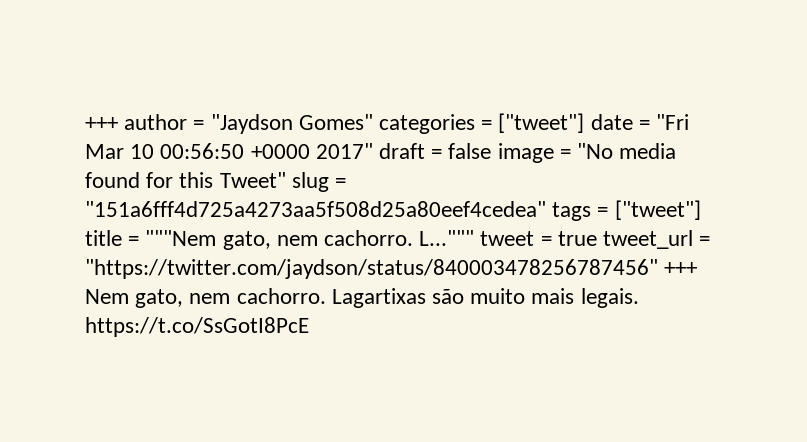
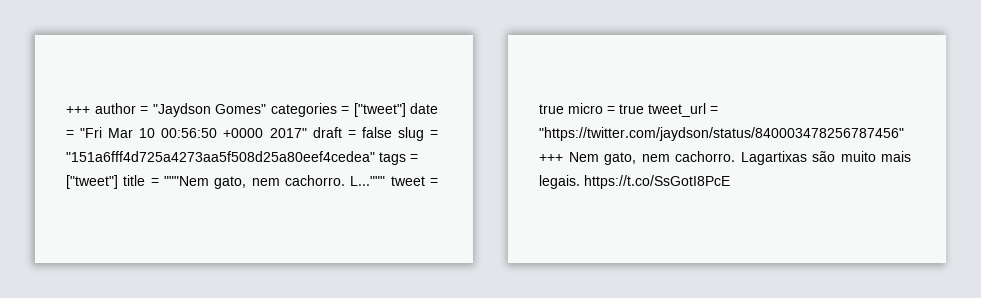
- +++ author = "Jaydson Gomes" categories = ["tweet"] date = "Fri Mar 10 00:56:50 +0000 2017" draft = false image = "No media found for this Tweet" slug = "151a6fff4d725a4273aa5f508d25a80eef4cedea" tags = ["tweet"] title = """Nem gato, nem cachorro.
+ +++ author = "Jaydson Gomes" categories = ["tweet"] date = "Fri Mar 10 00:56:50 +0000 2017" draft = false slug = "151a6fff4d725a4273aa5f508d25a80eef4cedea" tags = ["tweet"] title = """Nem gato, nem cachorro.
- L...""" tweet = true tweet_url = "https://twitter.com/jaydson/status/840003478256787456" +++ Nem gato, nem cachorro.
+ L...""" tweet = true micro = true tweet_url = "https://twitter.com/jaydson/status/840003478256787456" +++ Nem gato, nem cachorro.

